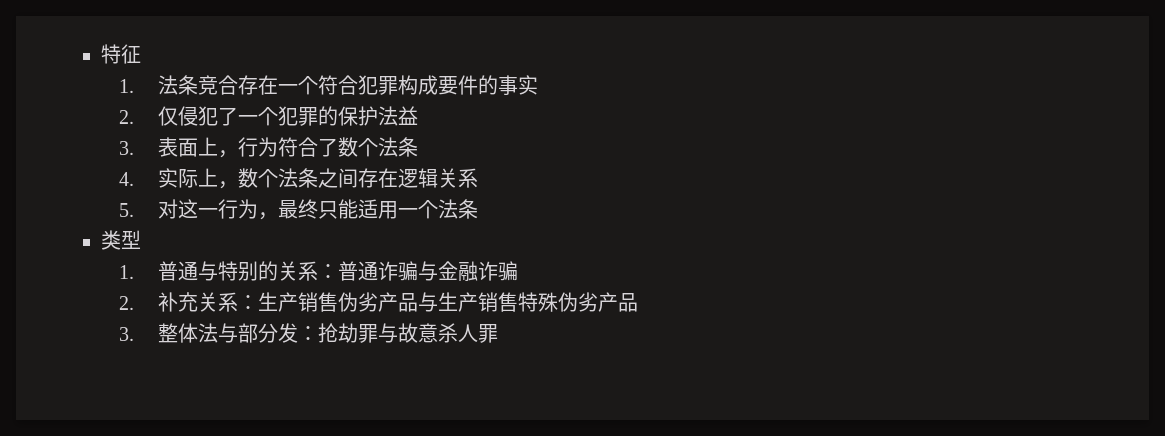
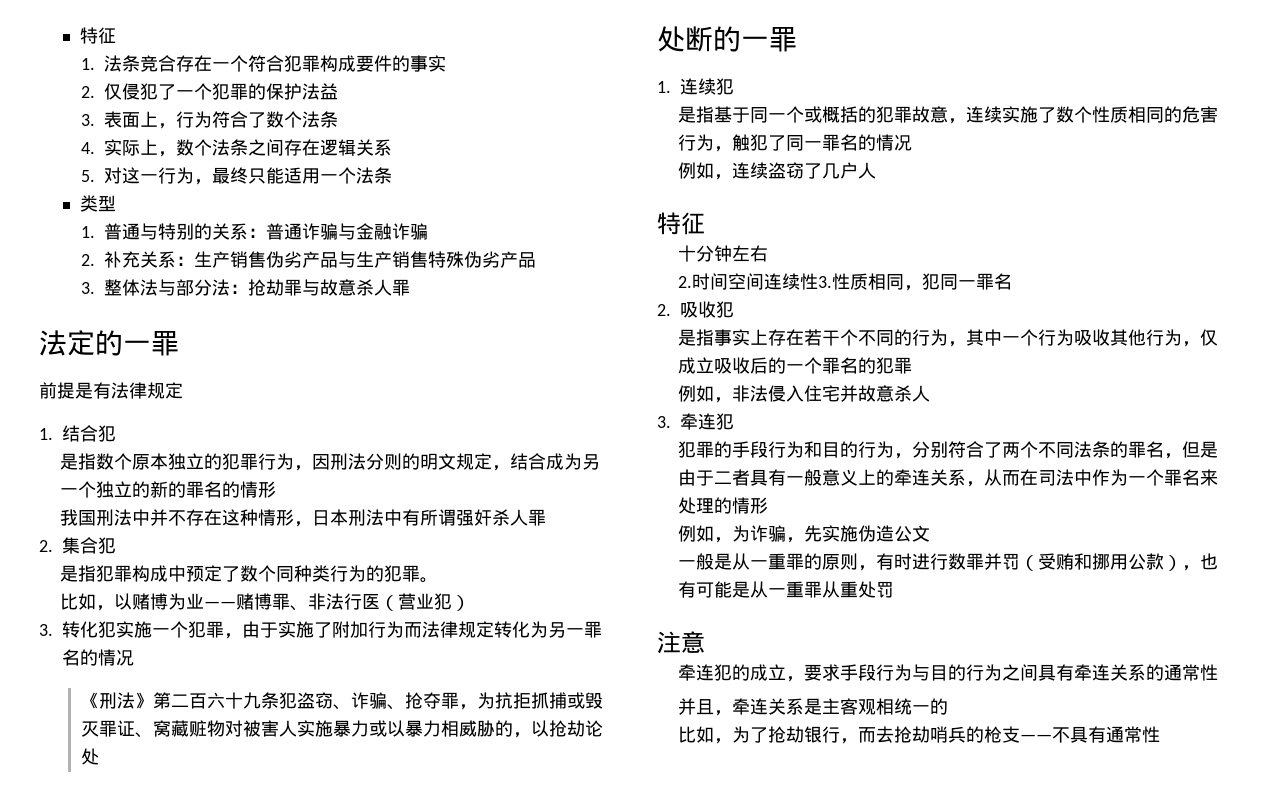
- 3.整体法与部分发：抢劫罪与故意杀人罪
+ 3.整体法与部分法：抢劫罪与故意杀人罪
+ 法定的一罪
+ 前提是有法律规定
+ 1.结合犯
+ 是指数个原本独立的犯罪行为，因刑法分则的明文规定，结合成为另一个独立的新的罪名的情形
+ 我国刑法中并不存在这种情形，日本刑法中有所谓强奸杀人罪
+ 2.集合犯
+ 是指犯罪构成中预定了数个同种类行为的犯罪。
+ 比如，以赌博为业——赌博罪、非法行医（营业犯）
+ 3.转化犯实施一个犯罪，由于实施了附加行为而法律规定转化为另一罪名的情况
+ 《刑法》第二百六十九条犯盗窃、诈骗、抢夺罪，为抗拒抓捕或毁灭罪证、窝藏赃物对被害人实施暴力或以暴力相威胁的，以抢劫论处
+ 处断的一罪
+ 1.连续犯
+ 是指基于同一个或概括的犯罪故意，连续实施了数个性质相同的危害行为，触犯了同一罪名的情况
+ 例如，连续盗窃了几户人
+ 特征
+ 十分钟左右
+ 2.时间空间连续性3.性质相同，犯同一罪名
+ 2.吸收犯
+ 是指事实上存在若干个不同的行为，其中一个行为吸收其他行为，仅成立吸收后的一个罪名的犯罪
+ 例如，非法侵入住宅并故意杀人
+ 3.牵连犯
+ 犯罪的手段行为和目的行为，分别符合了两个不同法条的罪名，但是由于二者具有一般意义上的牵连关系，从而在司法中作为一个罪名来处理的情形
+ 例如，为诈骗，先实施伪造公文
+ 一般是从一重罪的原则，有时进行数罪并罚（受贿和挪用公款），也有可能是从一重罪从重处罚
+ 注意
+ 牵连犯的成立，要求手段行为与目的行为之间具有牵连关系的通常性
+ 并且，牵连关系是主客观相统一的
+ 比如，为了抢劫银行，而去抢劫哨兵的枪支——不具有通常性

